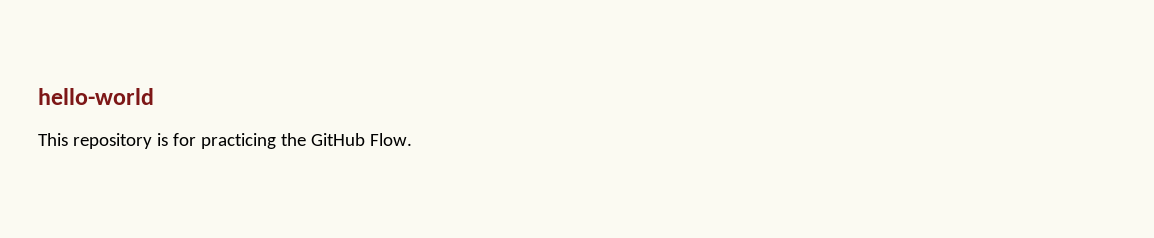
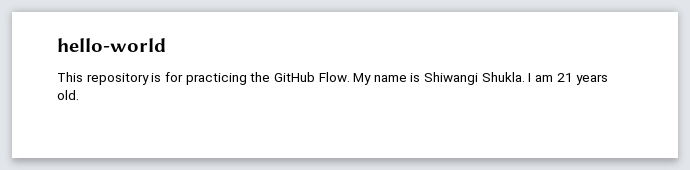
+ My name is Shiwangi Shukla. I am 21 years old.

